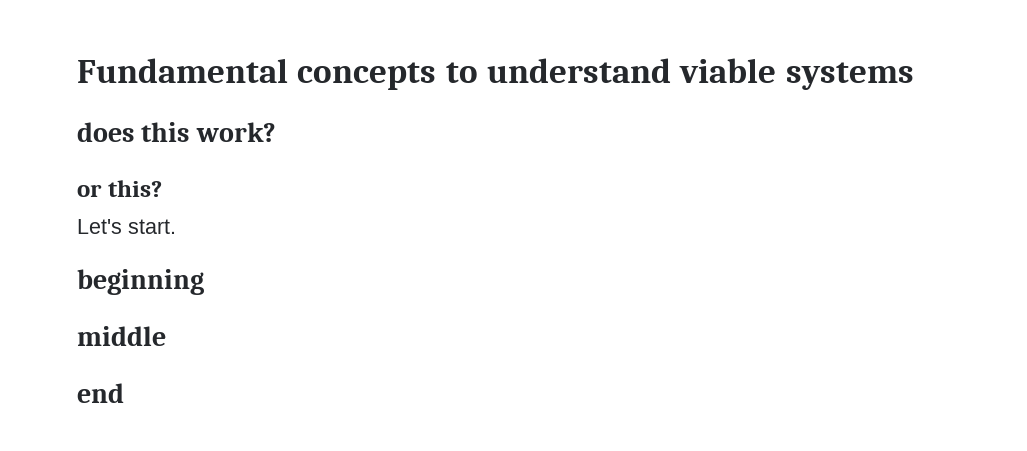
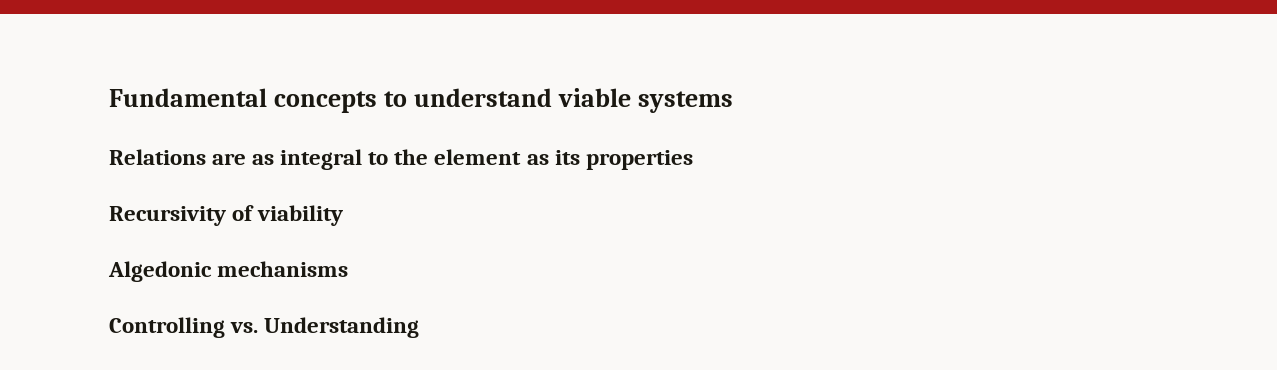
- does this work?
- or this?
- Let's start.
- beginning
- middle
- end
+ Relations are as integral to the element as its properties
+ Recursivity of viability
+ Algedonic mechanisms
+ Controlling vs. Understanding

